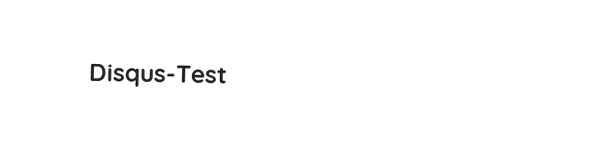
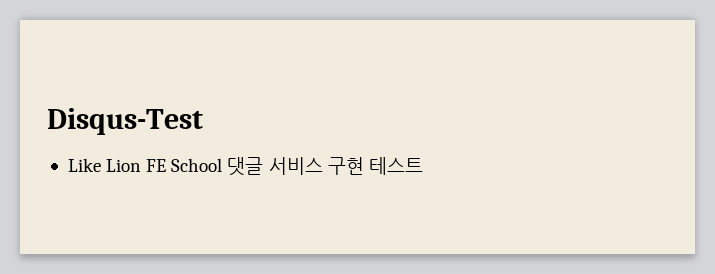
+ Like Lion FE School 댓글 서비스 구현 테스트

